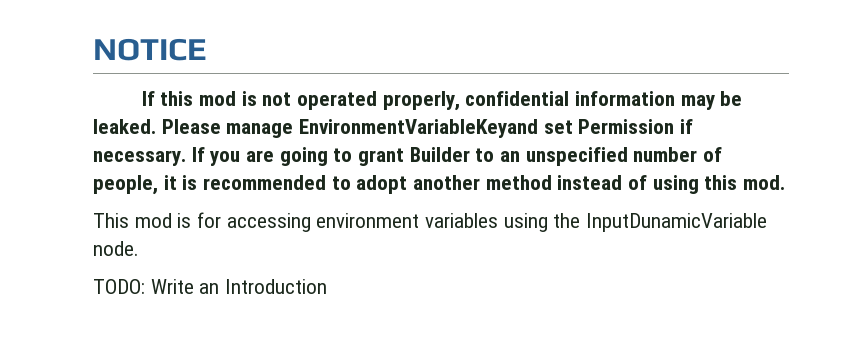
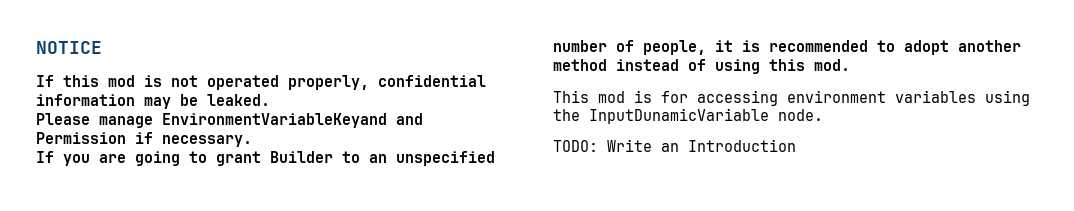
- If this mod is not operated properly, confidential information may be leaked. Please manage EnvironmentVariableKeyand set Permission if necessary. If you are going to grant Builder to an unspecified number of people, it is recommended to adopt another method instead of using this mod.
+ If this mod is not operated properly, confidential information may be leaked.
+ Please manage EnvironmentVariableKeyand and Permission if necessary.
+ If you are going to grant Builder to an unspecified number of people, it is recommended to adopt another method instead of using this mod.

